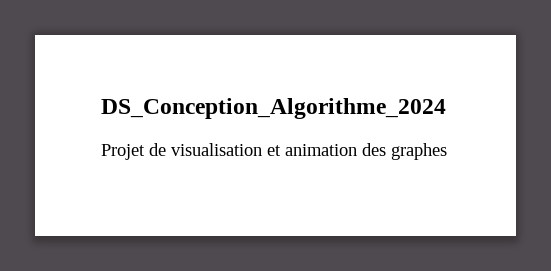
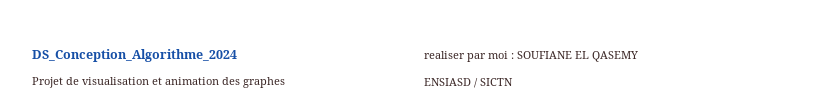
+ realiser par moi : SOUFIANE EL QASEMY
+ ENSIASD / SICTN

